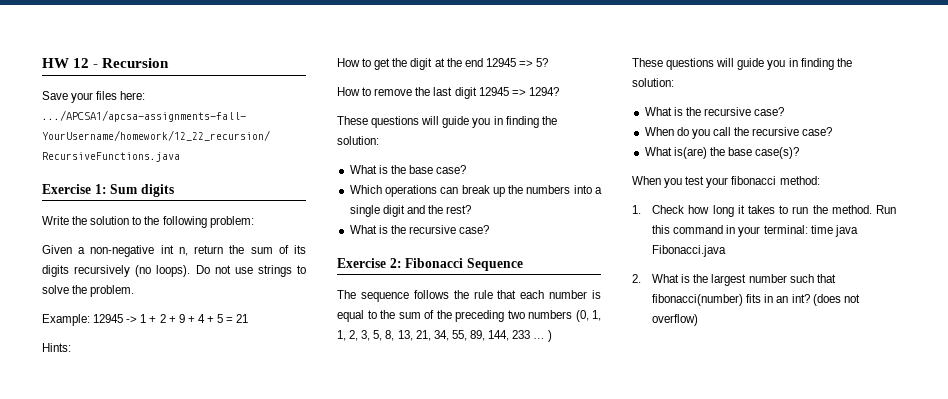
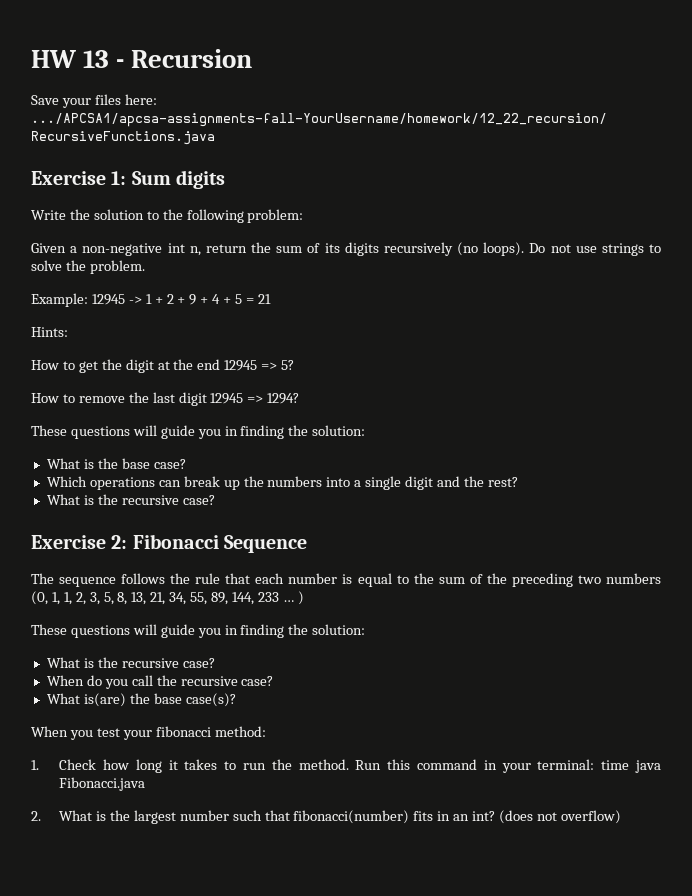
- HW 12 - Recursion
+ HW 13 - Recursion

